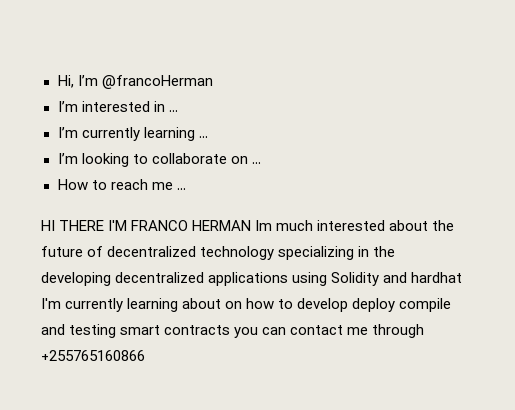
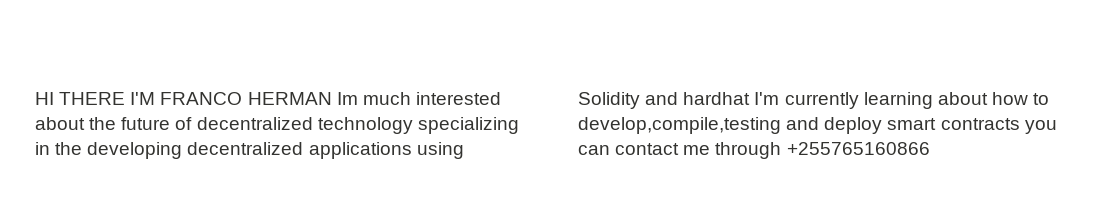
- Hi, I’m @francoHerman
- I’m interested in ...
- I’m currently learning ...
- I’m looking to collaborate on ...
- How to reach me ...
- HI THERE I'M FRANCO HERMAN Im much interested about the future of decentralized technology specializing in the developing decentralized applications using Solidity and hardhat I'm currently learning about on how to develop deploy compile and testing smart contracts you can contact me through +255765160866
+ HI THERE I'M FRANCO HERMAN Im much interested about the future of decentralized technology specializing in the developing decentralized applications using Solidity and hardhat I'm currently learning about how to develop,compile,testing and deploy smart contracts you can contact me through +255765160866

